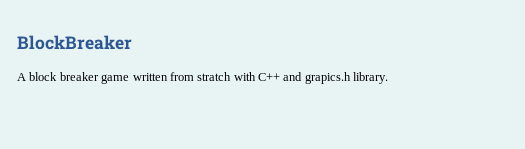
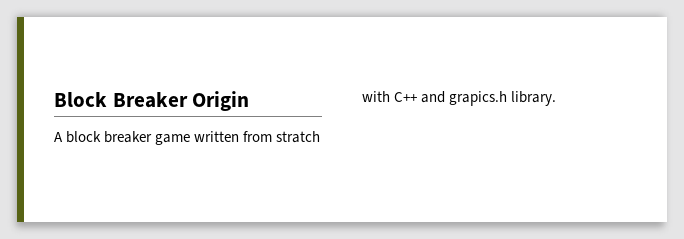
- BlockBreaker
+ Block Breaker Origin

